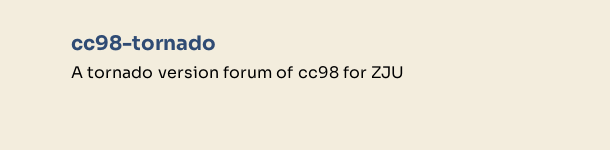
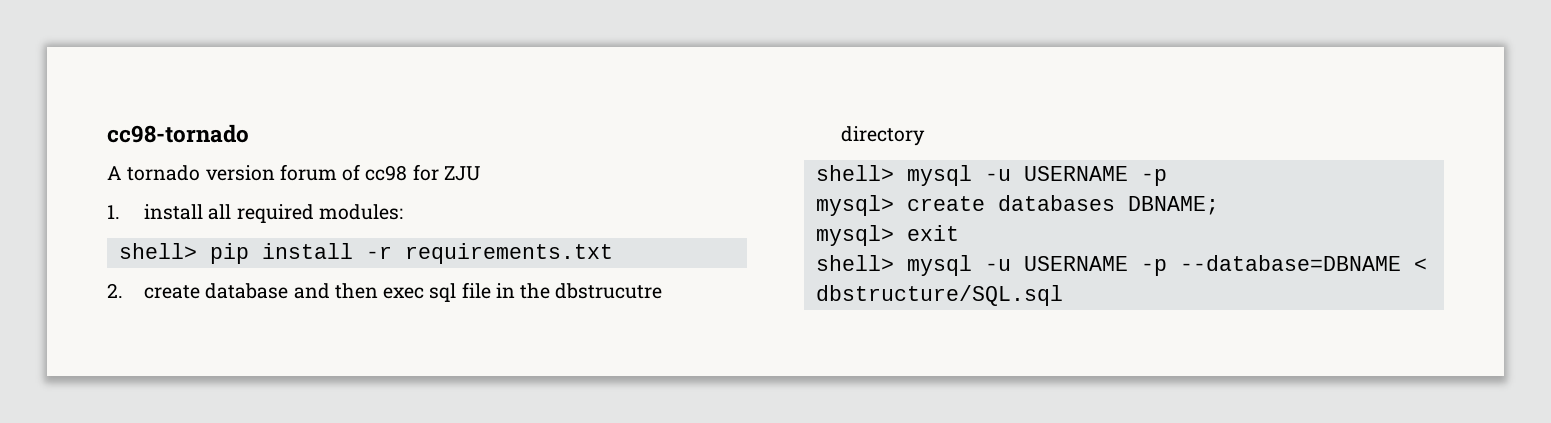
+ 1. install all required modules:
+ shell> pip install -r requirements.txt
+ 2. create database and then exec sql file in the dbstrucutre directory
+ shell> mysql -u USERNAME -p
+ mysql> create databases DBNAME;
+ mysql> exit
+ shell> mysql -u USERNAME -p --database=DBNAME < dbstructure/SQL.sql

